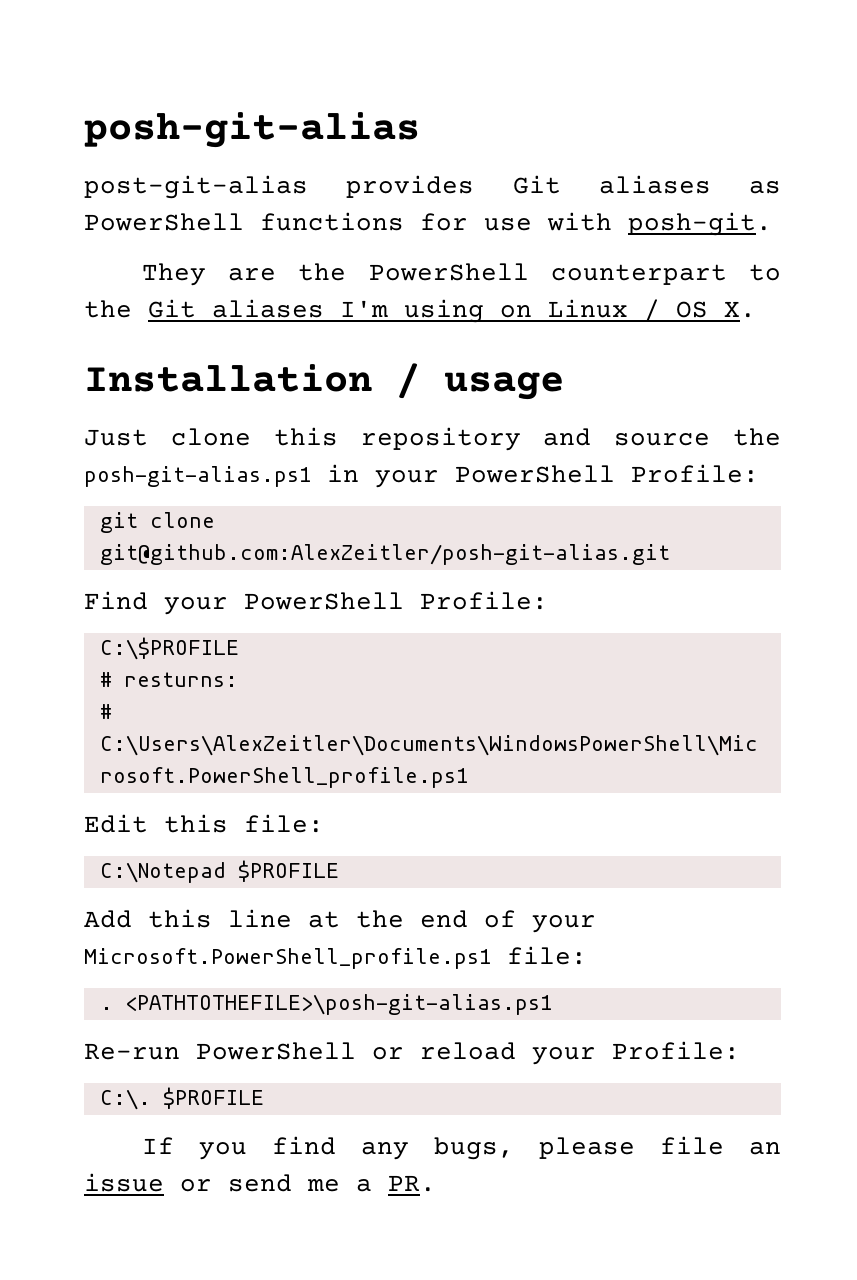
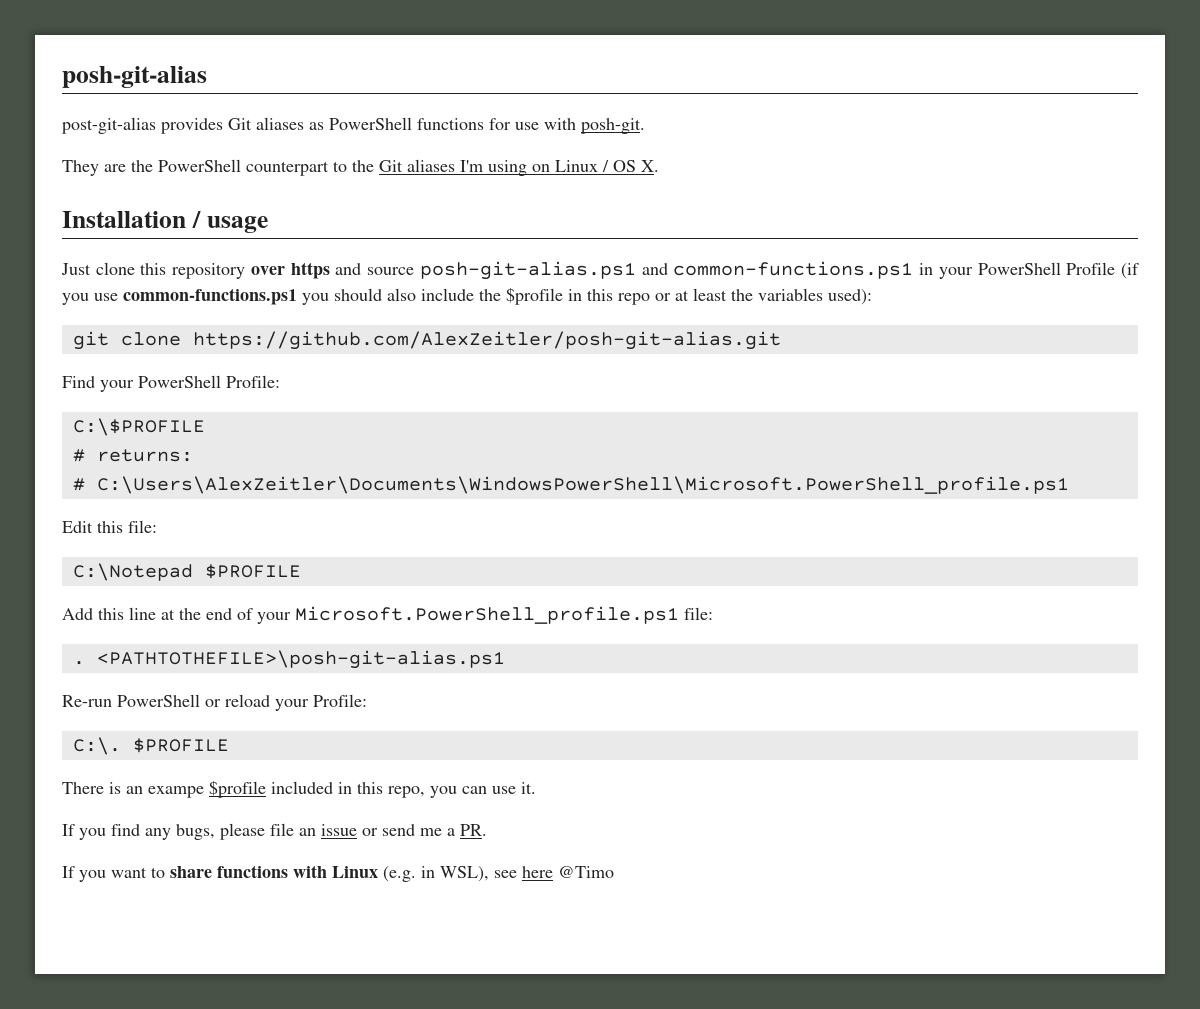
- Just clone this repository and source the posh-git-alias.ps1 in your PowerShell Profile:
+ Just clone this repository over https and source posh-git-alias.ps1 and common-functions.ps1 in your PowerShell Profile (if you use common-functions.ps1 you should also include the $profile in this repo or at least the variables used):
- git clone git@github.com:AlexZeitler/posh-git-alias.git
+ git clone https://github.com/AlexZeitler/posh-git-alias.git
- # resturns:
+ # returns:
+ There is an exampe $profile included in this repo, you can use it.
+ If you want to share functions with Linux (e.g. in WSL), see here @Timo

